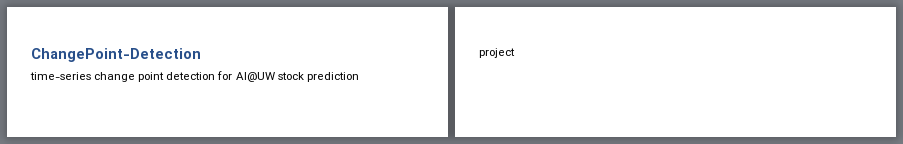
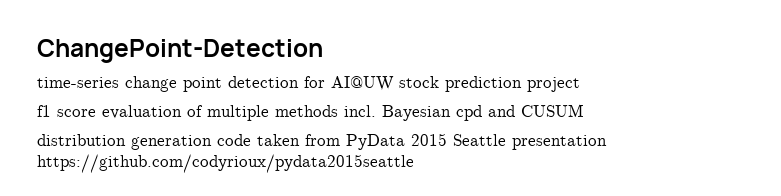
+ f1 score evaluation of multiple methods incl. Bayesian cpd and CUSUM
+ distribution generation code taken from PyData 2015 Seattle presentation https://github.com/codyrioux/pydata2015seattle

